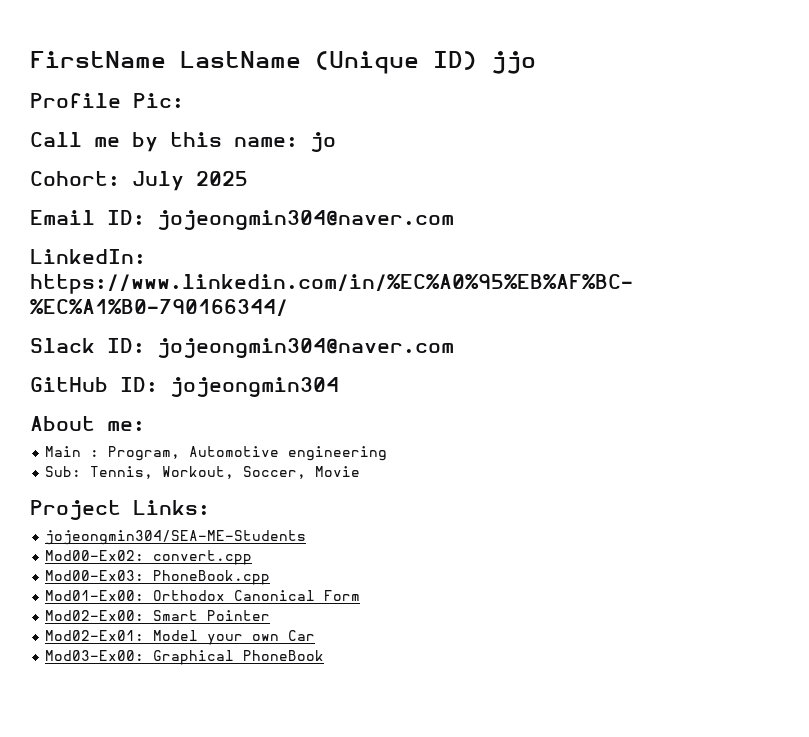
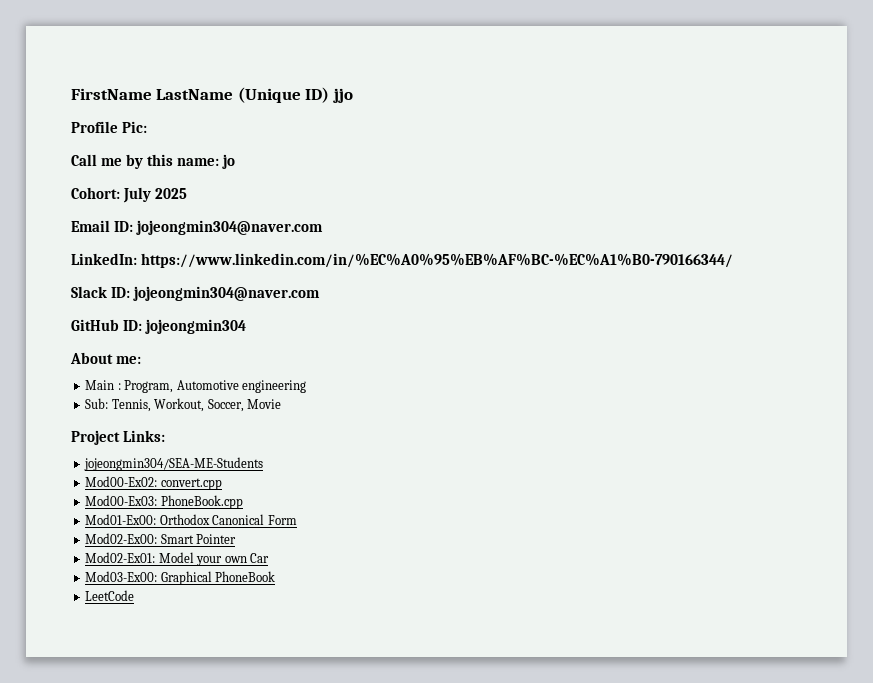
+ LeetCode

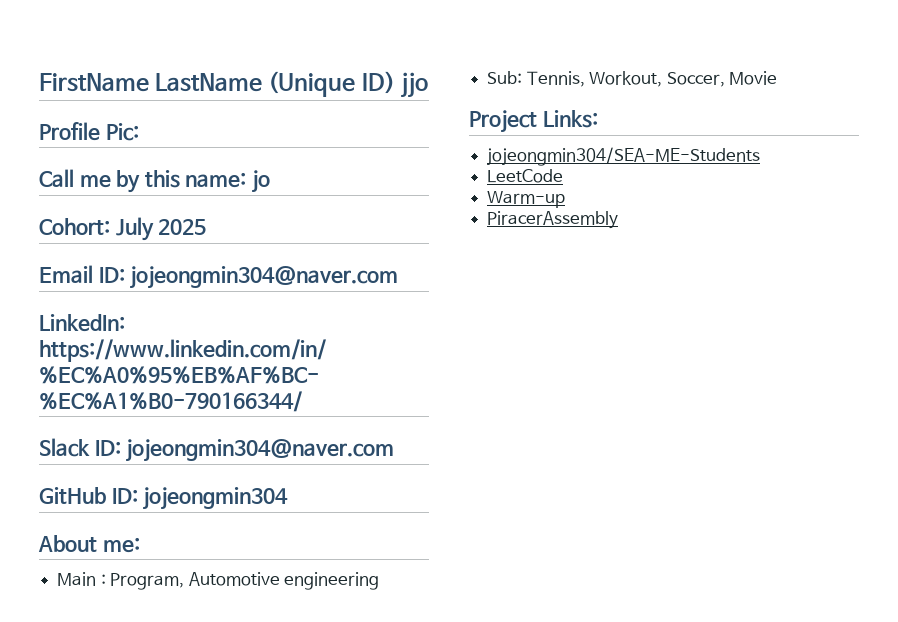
- Mod00-Ex02: convert.cpp
- Mod00-Ex03: PhoneBook.cpp
- Mod01-Ex00: Orthodox Canonical Form
- Mod02-Ex00: Smart Pointer
- Mod02-Ex01: Model your own Car
- Mod03-Ex00: Graphical PhoneBook
  LeetCode
+ Warm-up
+ PiracerAssembly

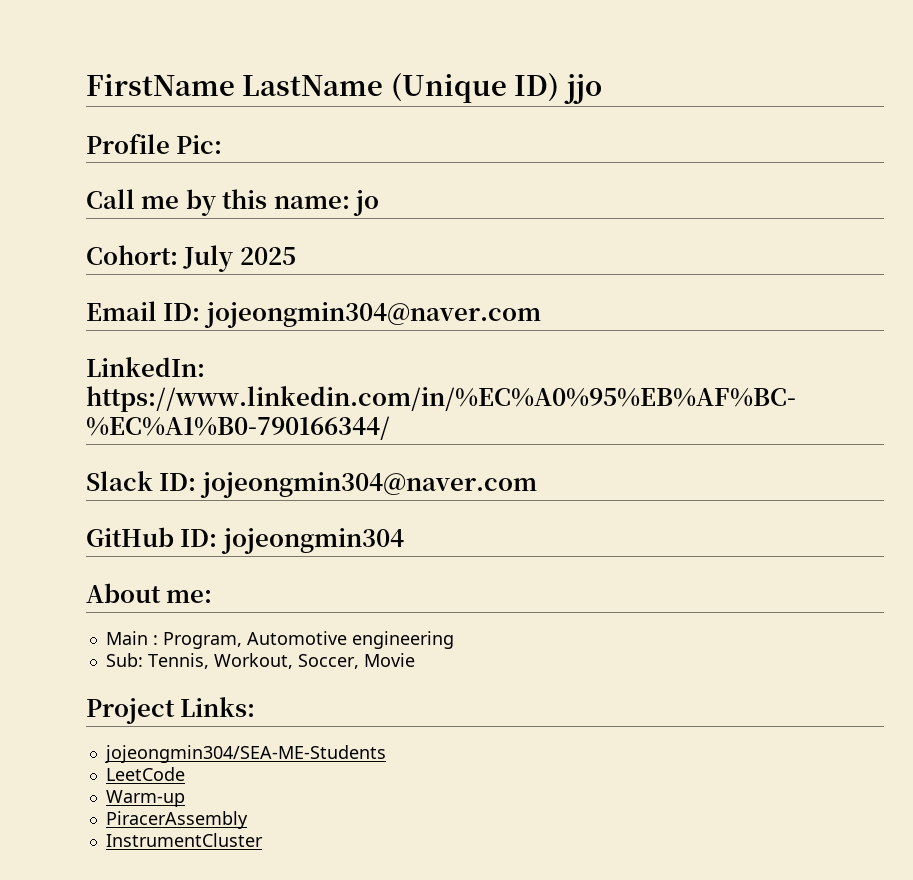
+ InstrumentCluster

